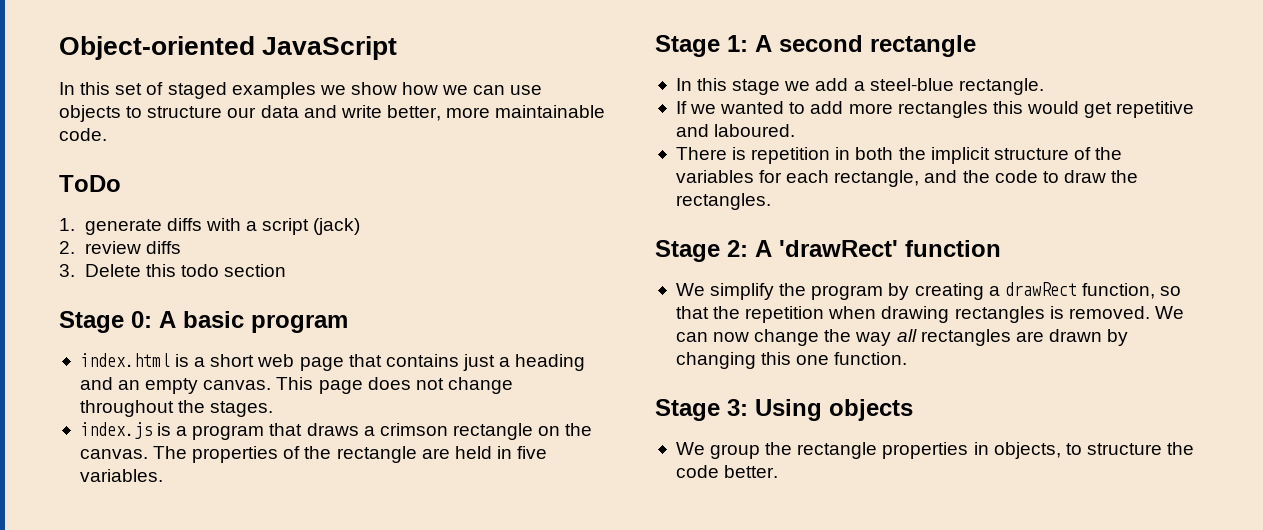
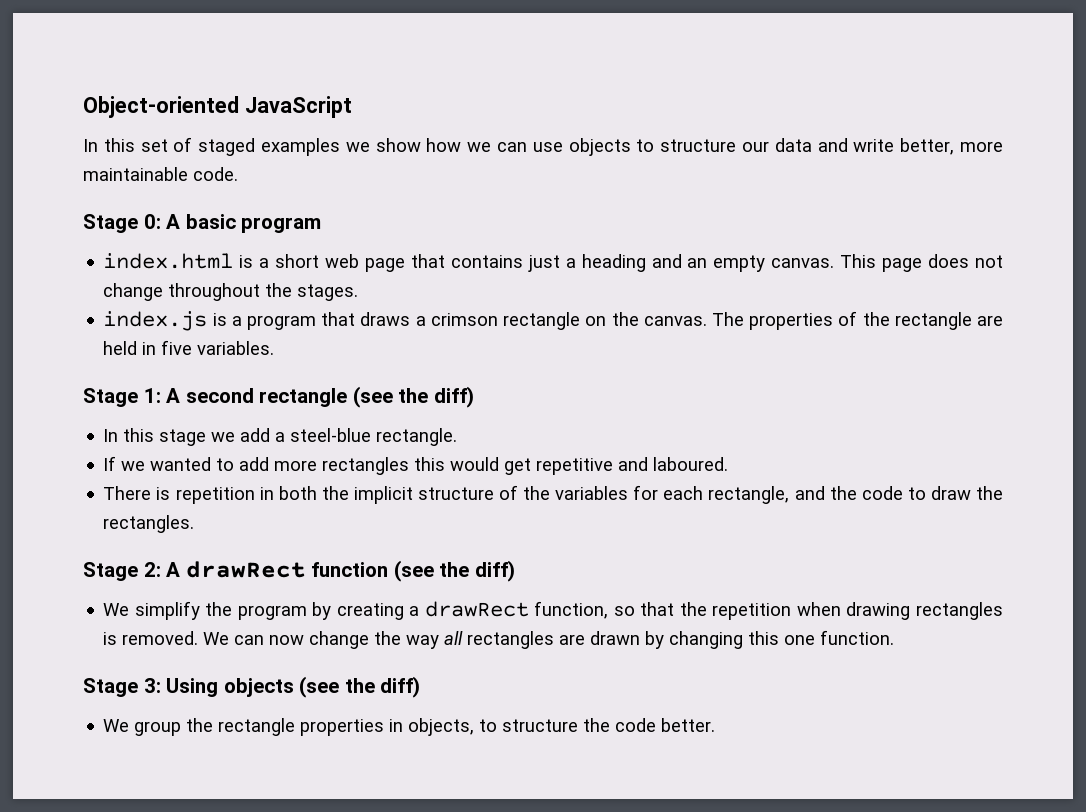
- ToDo
- 1. generate diffs with a script (jack)
- 2. review diffs
- 3. Delete this todo section
- Stage 1: A second rectangle
+ Stage 1: A second rectangle (see the diff)
- Stage 2: A 'drawRect' function
+ Stage 2: A drawRect function (see the diff)
- Stage 3: Using objects
+ Stage 3: Using objects (see the diff)

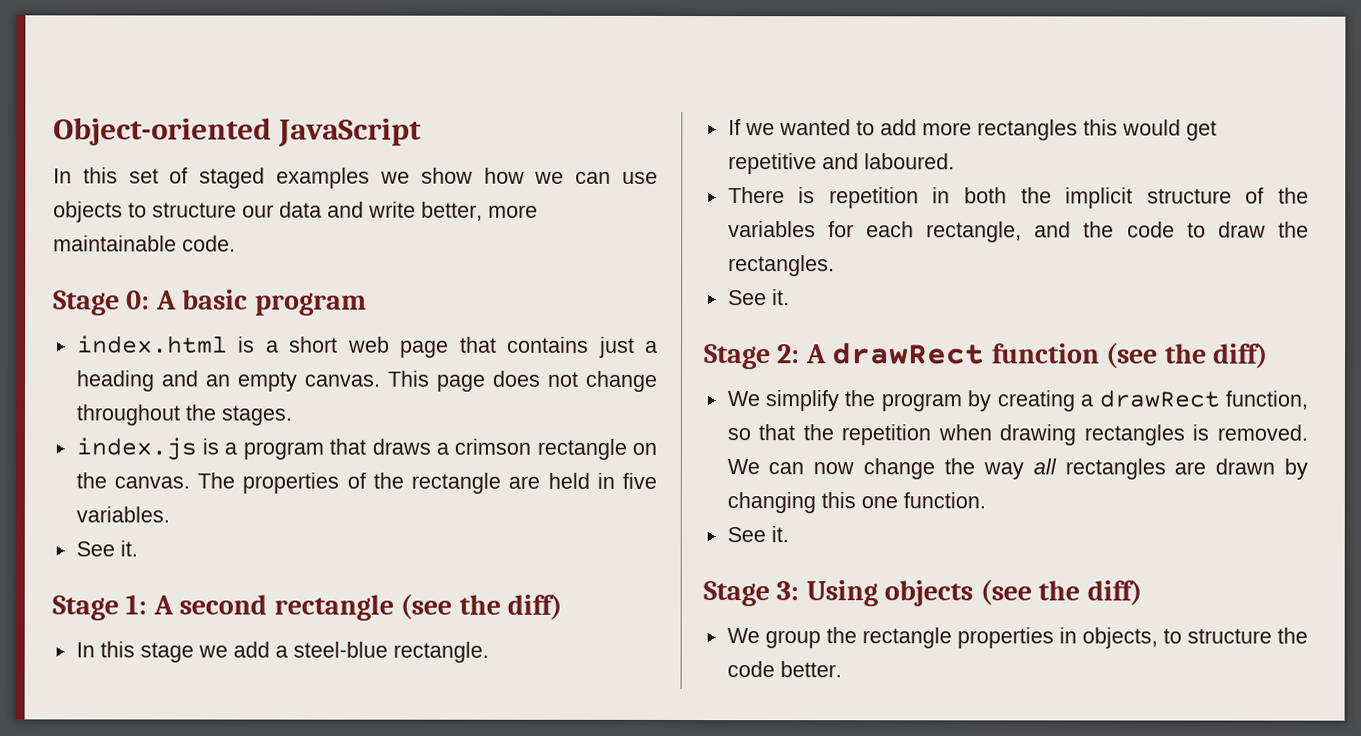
  The properties of the rectangle are held in five variables.
+ See it.
  There is repetition in both the implicit structure of the variables for each rectangle, and the code to draw the rectangles.
+ See it.
  We can now change the way all rectangles are drawn by changing this one function.
+ See it.

